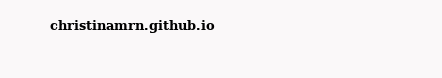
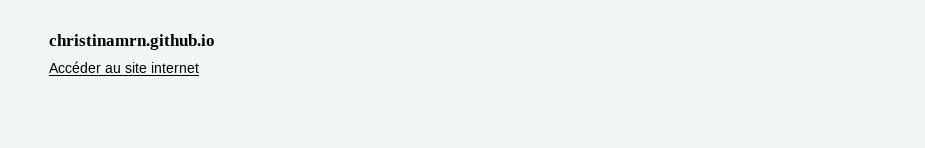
+ Accéder au site internet

